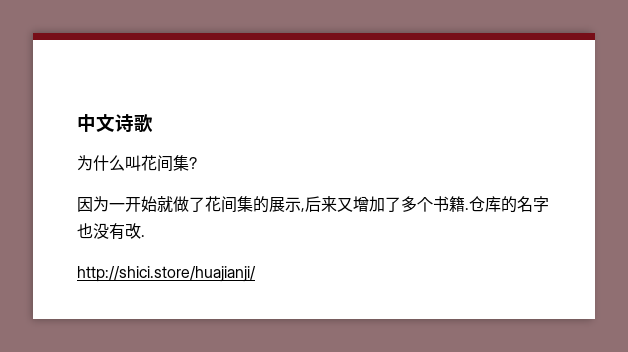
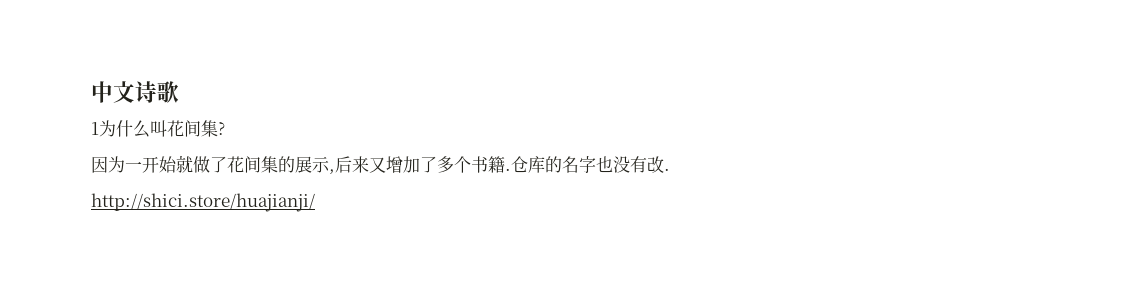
- 为什么叫花间集?
+ 1为什么叫花间集?

